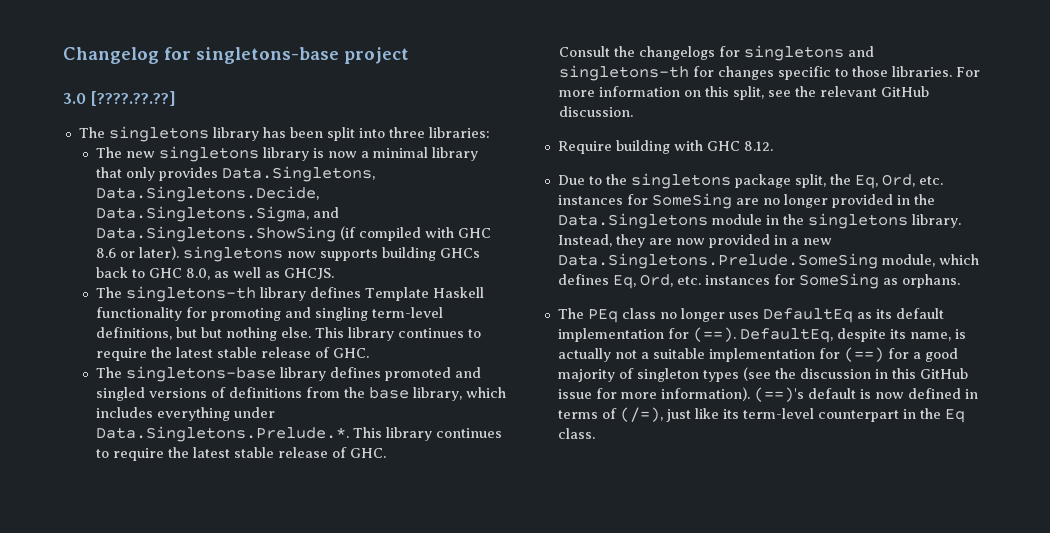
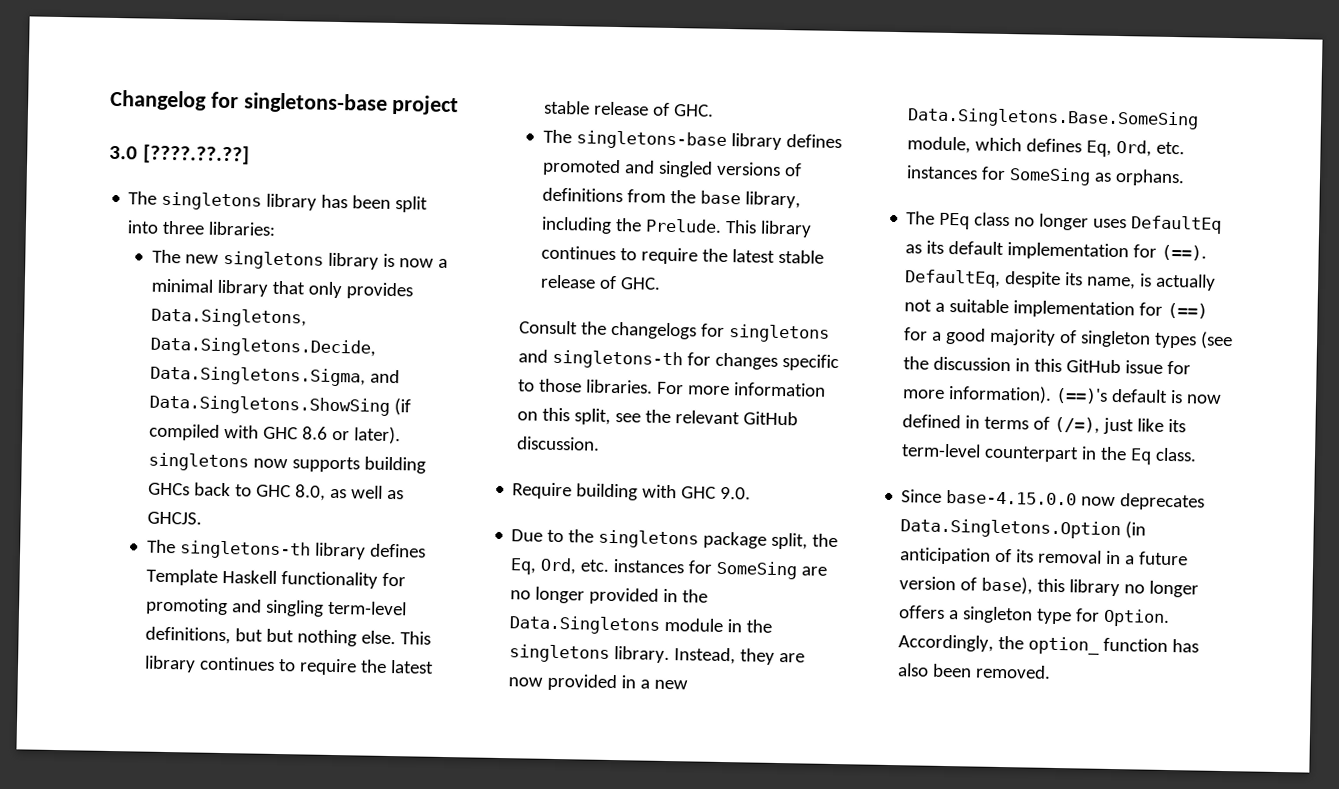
- The singletons-base library defines promoted and singled versions of definitions from the base library, which includes everything under Data.Singletons.Prelude.*. This library continues to require the latest stable release of GHC.
+ The singletons-base library defines promoted and singled versions of definitions from the base library, including the Prelude. This library continues to require the latest stable release of GHC.
- Require building with GHC 8.12.
+ Require building with GHC 9.0.
- Instead, they are now provided in a new Data.Singletons.Prelude.SomeSing module, which defines Eq, Ord, etc. instances for SomeSing as orphans.
+ Instead, they are now provided in a new Data.Singletons.Base.SomeSing module, which defines Eq, Ord, etc. instances for SomeSing as orphans.
+ Since base-4.15.0.0 now deprecates Data.Singletons.Option (in anticipation of its removal in a future version of base), this library no longer offers a singleton type for Option. Accordingly, the option_ function has also been removed.

